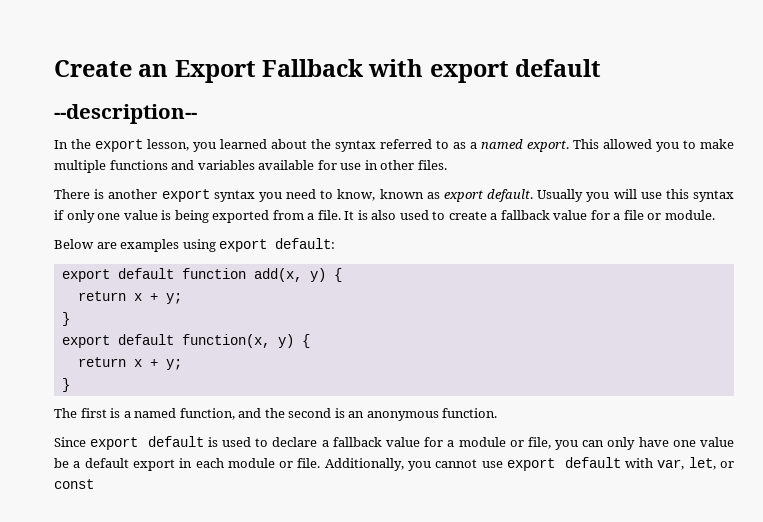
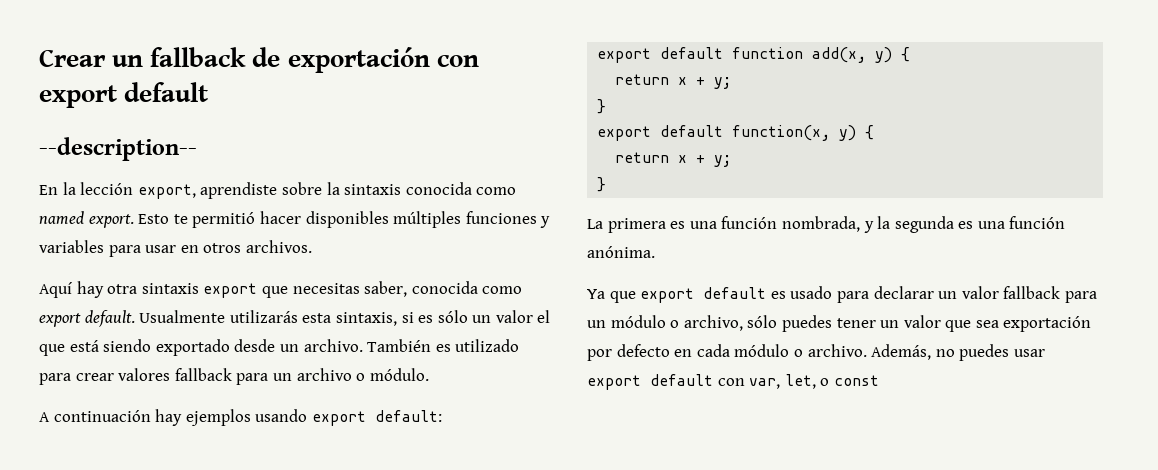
- Create an Export Fallback with export default
+ Crear un fallback de exportación con export default
  --description--
- In the export lesson, you learned about the syntax referred to as a named export. This allowed you to make multiple functions and variables available for use in other files.
- There is another export syntax you need to know, known as export default. Usually you will use this syntax if only one value is being exported from a file. It is also used to create a fallback value for a file or module.
- Below are examples using export default:
+ En la lección export, aprendiste sobre la sintaxis conocida como named export. Esto te permitió hacer disponibles múltiples funciones y variables para usar en otros archivos.
+ Aquí hay otra sintaxis export que necesitas saber, conocida como export default. Usualmente utilizarás esta sintaxis, si es sólo un valor el que está siendo exportado desde un archivo. También es utilizado para crear valores fallback para un archivo o módulo.
+ A continuación hay ejemplos usando export default:
- The first is a named function, and the second is an anonymous function.
- Since export default is used to declare a fallback value for a module or file, you can only have one value be a default export in each module or file. Additionally, you cannot use export default with var, let, or const
+ La primera es una función nombrada, y la segunda es una función anónima.
+ Ya que export default es usado para declarar un valor fallback para un módulo o archivo, sólo puedes tener un valor que sea exportación por defecto en cada módulo o archivo. Además, no puedes usar export default con var, let, o const

